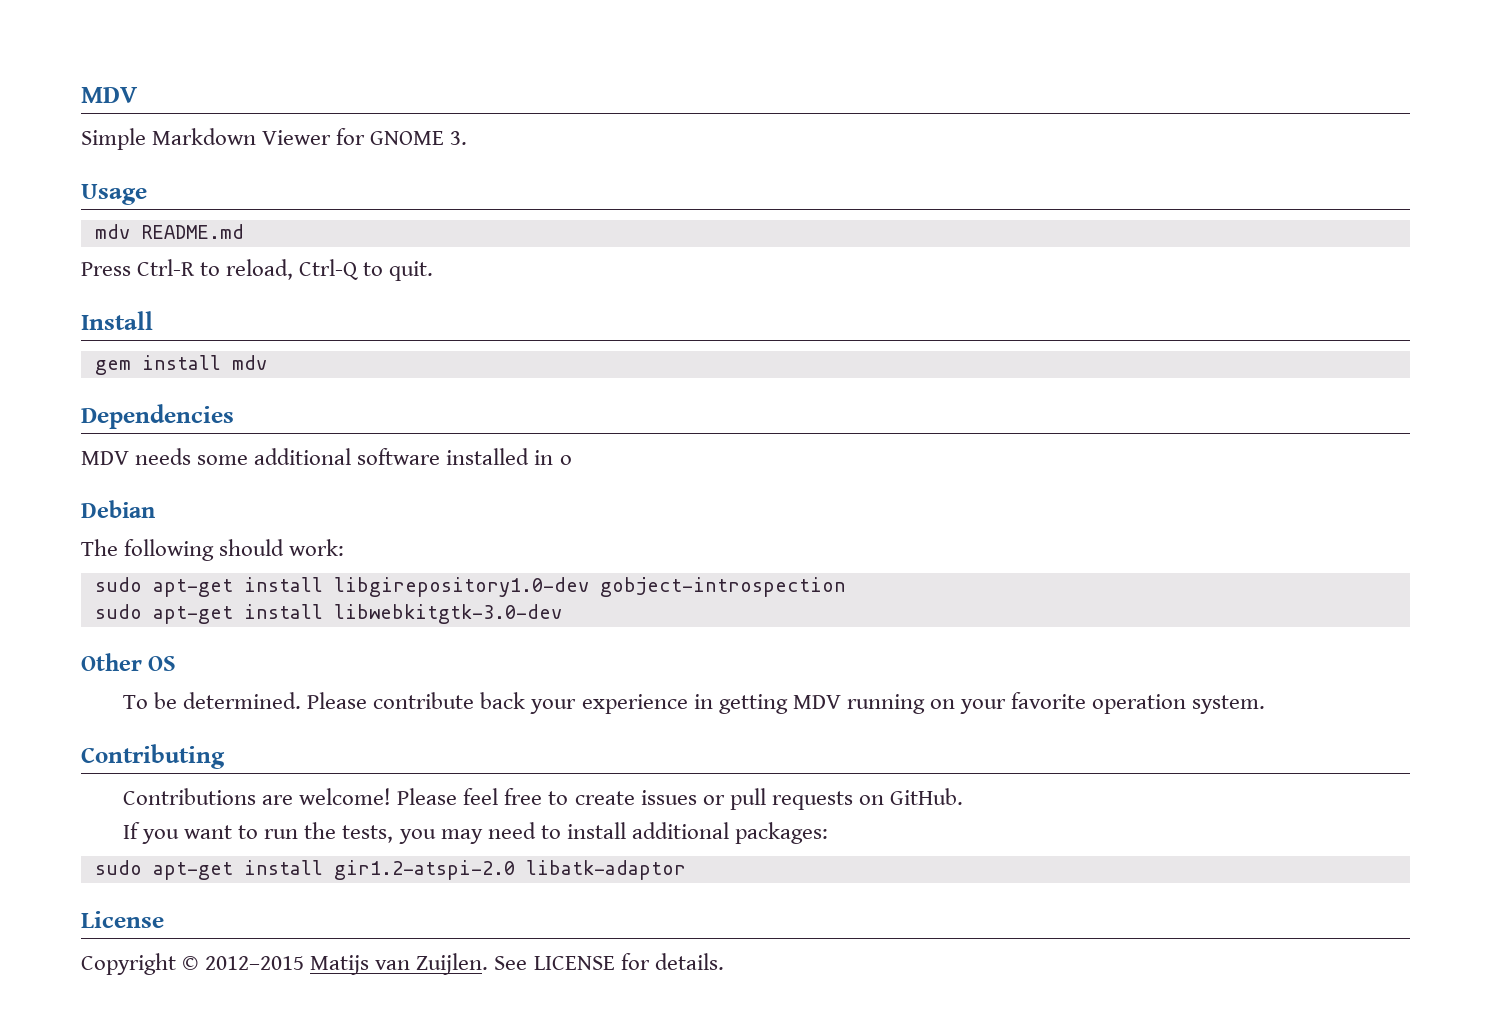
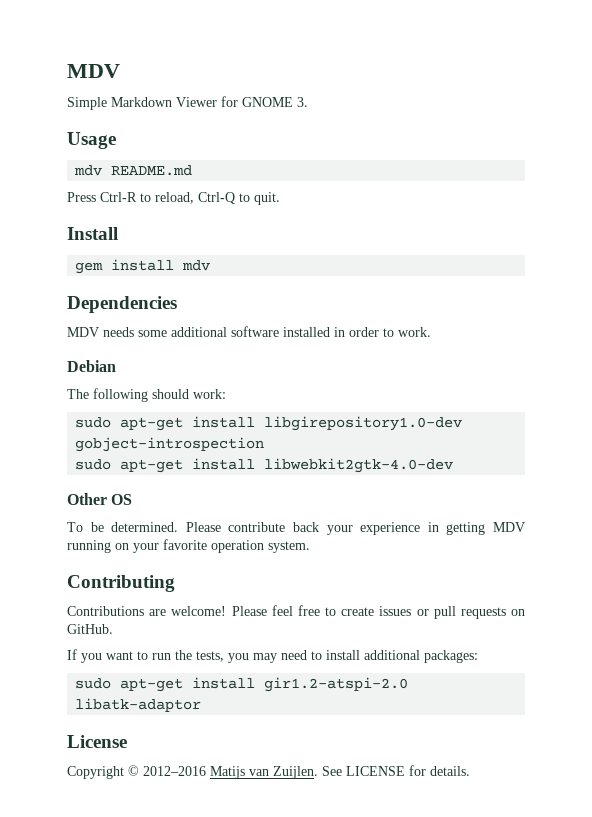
- MDV needs some additional software installed in o
+ MDV needs some additional software installed in order to work.
- sudo apt-get install libwebkitgtk-3.0-dev
+ sudo apt-get install libwebkit2gtk-4.0-dev
- Copyright © 2012–2015 Matijs van Zuijlen.
+ Copyright © 2012–2016 Matijs van Zuijlen.

